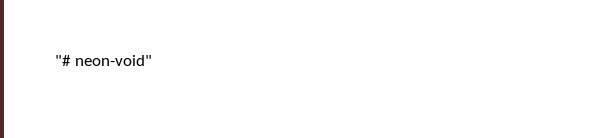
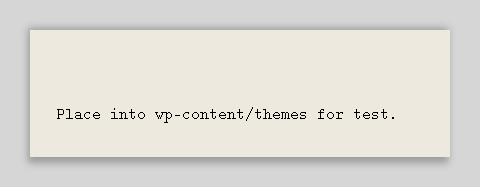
- "# neon-void"
+ Place into wp-content/themes for test.

